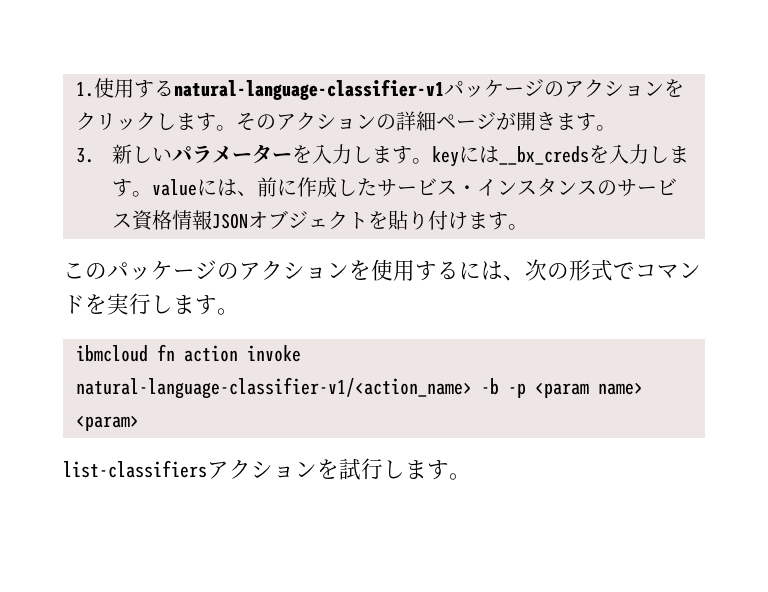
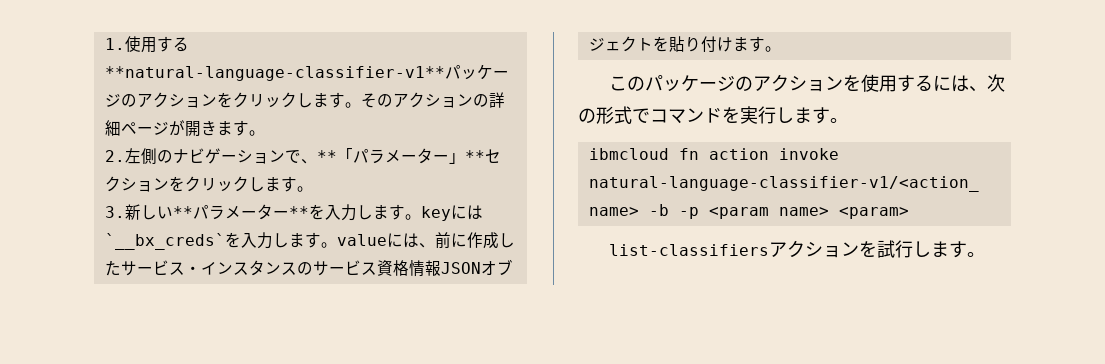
- 1.使用するnatural-language-classifier-v1パッケージのアクションをクリックします。
+ 1.使用する**natural-language-classifier-v1**パッケージのアクションをクリックします。
- 3.新しいパラメーターを入力します。keyには__bx_credsを入力します。valueには、前に作成したサービス・インスタンスのサービス資格情報JSONオブジェクトを貼り付けます。
+ 2.左側のナビゲーションで、**「パラメーター」**セクションをクリックします。
+ 3.新しい**パラメーター**を入力します。keyには`__bx_creds`を入力します。valueには、前に作成したサービス・インスタンスのサービス資格情報JSONオブジェクトを貼り付けます。

